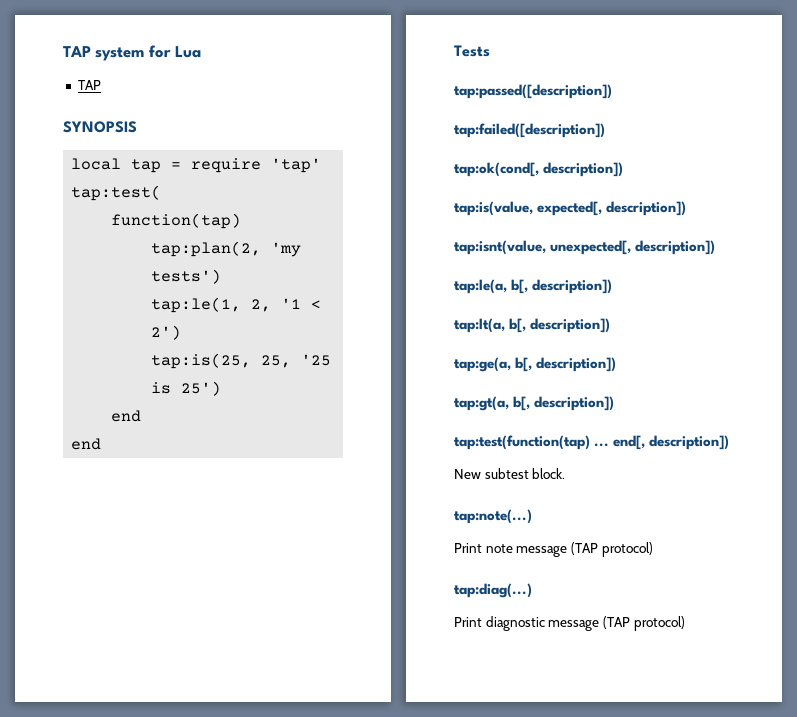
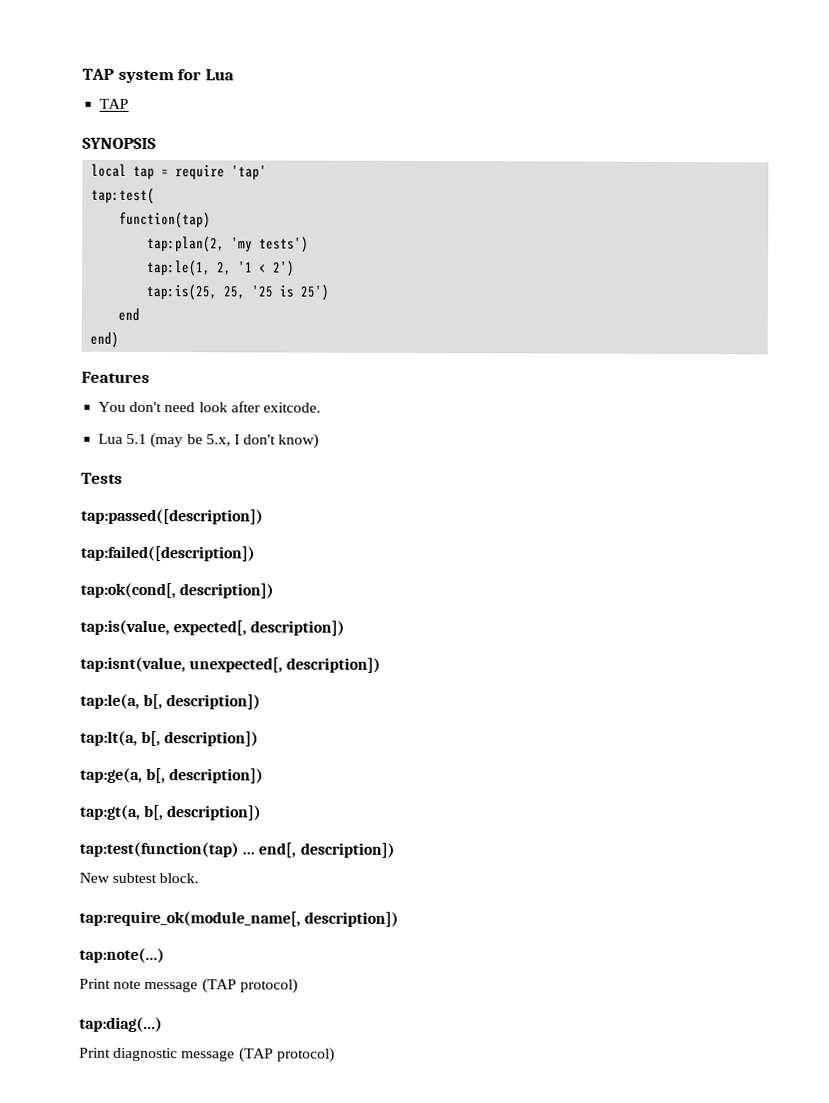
  tap:is(25, 25, '25 is 25')
  end
- end
+ end)
+ Features
+ You don't need look after exitcode.
+ Lua 5.1 (may be 5.x, I don't know)
+ tap:require_ok(module_name[, description])

